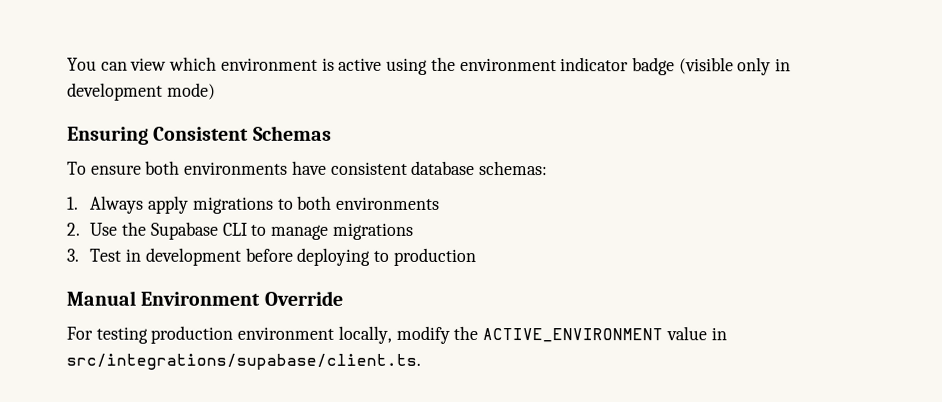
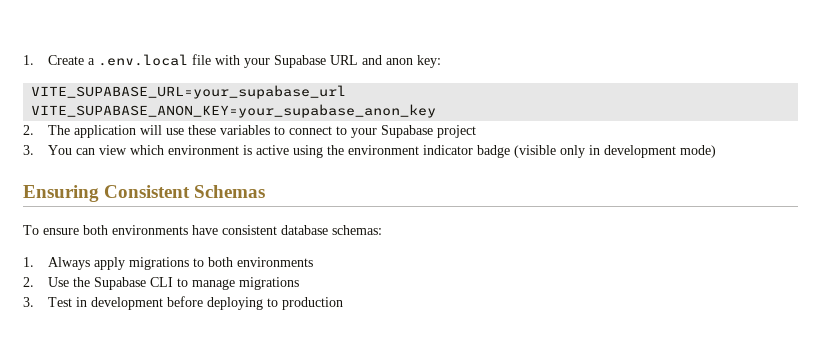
- You can view which environment is active using the environment indicator badge (visible only in development mode)
+ 1. Create a .env.local file with your Supabase URL and anon key:
+ VITE_SUPABASE_URL=your_supabase_url
+ VITE_SUPABASE_ANON_KEY=your_supabase_anon_key
+ 2. The application will use these variables to connect to your Supabase project
+ 3. You can view which environment is active using the environment indicator badge (visible only in development mode)
- Manual Environment Override
- For testing production environment locally, modify the ACTIVE_ENVIRONMENT value in src/integrations/supabase/client.ts.

